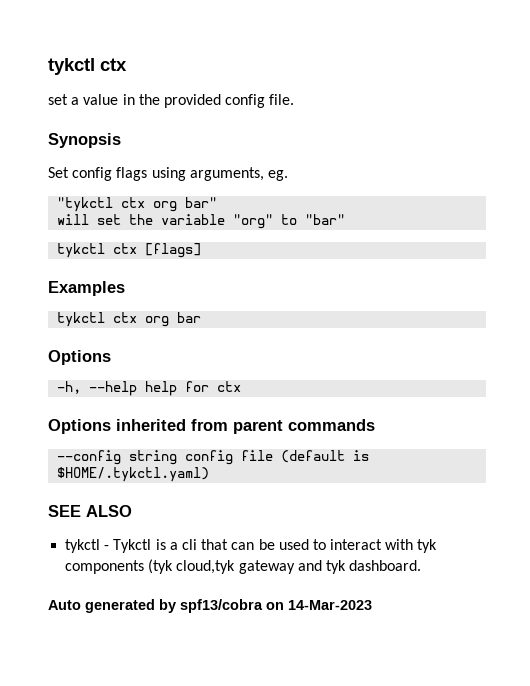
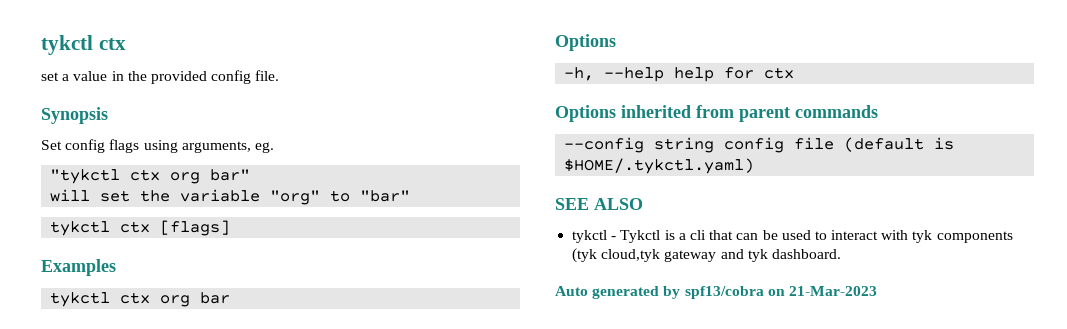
- Auto generated by spf13/cobra on 14-Mar-2023
+ Auto generated by spf13/cobra on 21-Mar-2023

